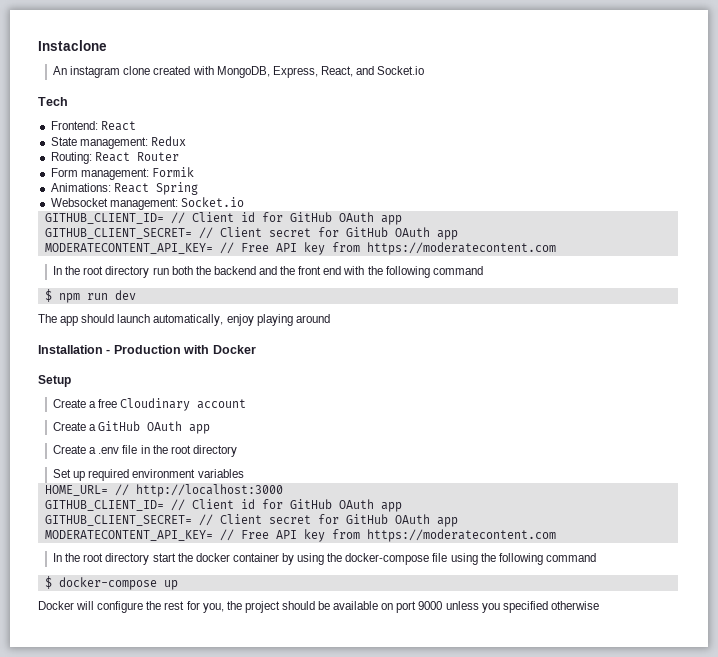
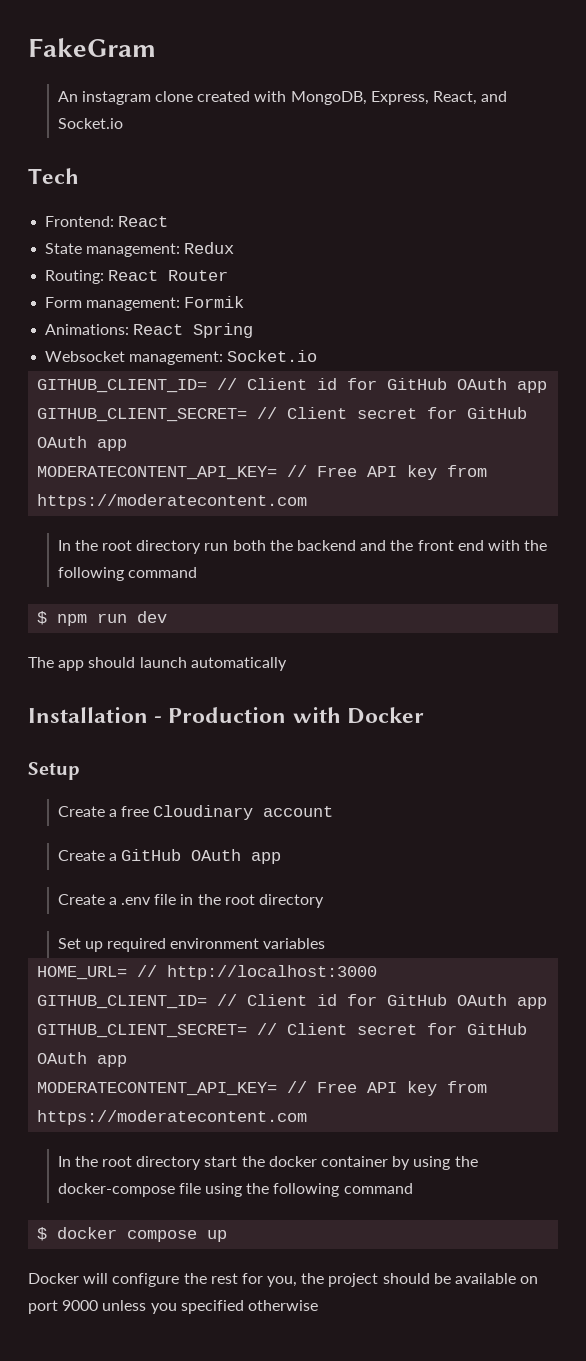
- Instaclone
+ FakeGram
- The app should launch automatically, enjoy playing around
+ The app should launch automatically
- $ docker-compose up
+ $ docker compose up

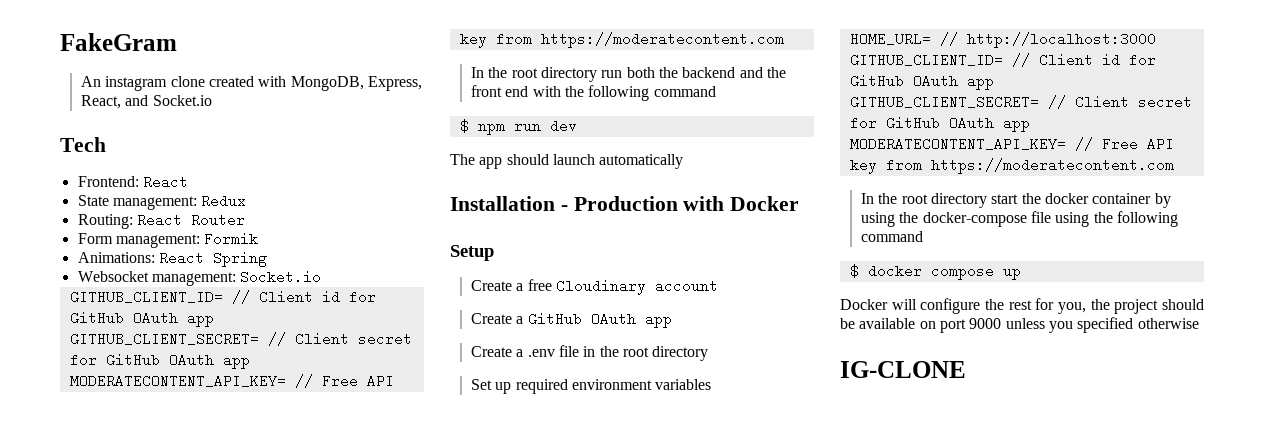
+ IG-CLONE

